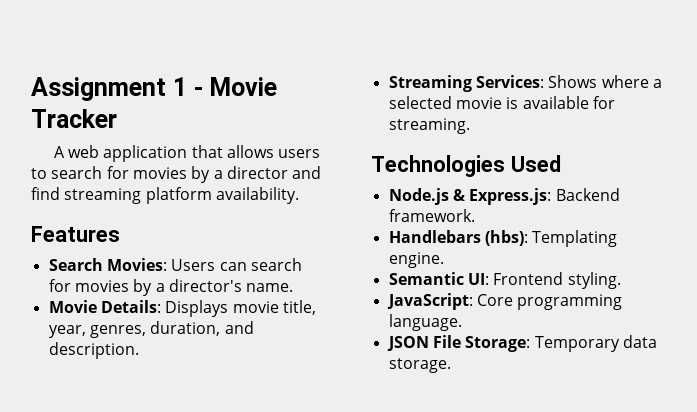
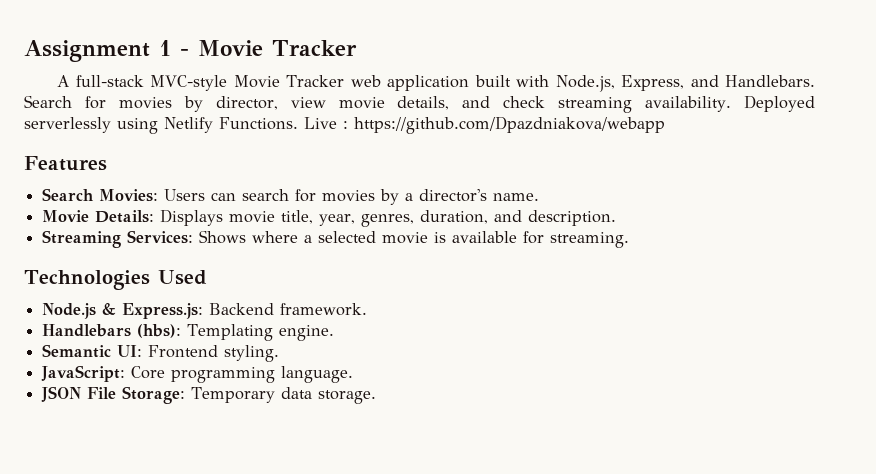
- A web application that allows users to search for movies by a director and find streaming platform availability.
+ A full-stack MVC-style Movie Tracker web application built with Node.js, Express, and Handlebars. Search for movies by director, view movie details, and check streaming availability. Deployed serverlessly using Netlify Functions. Live : https://github.com/Dpazdniakova/webapp

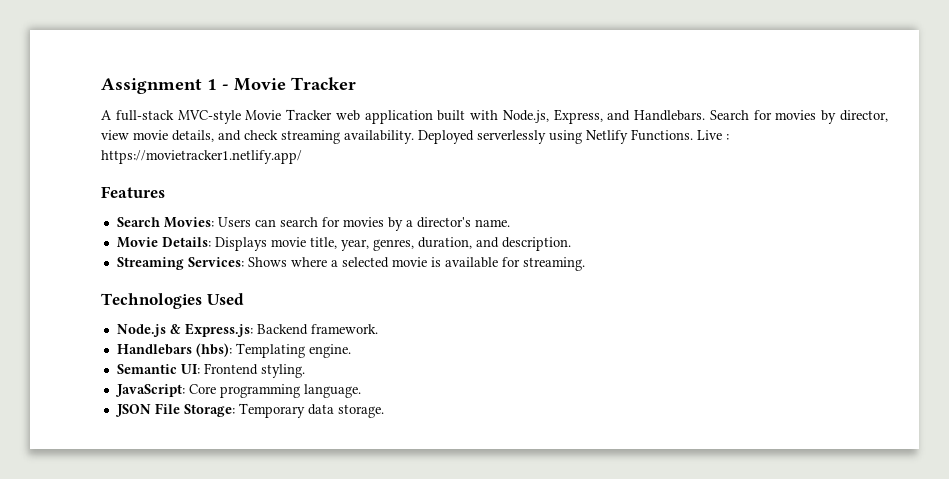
- Live : https://github.com/Dpazdniakova/webapp
+ Live : https://movietracker1.netlify.app/

